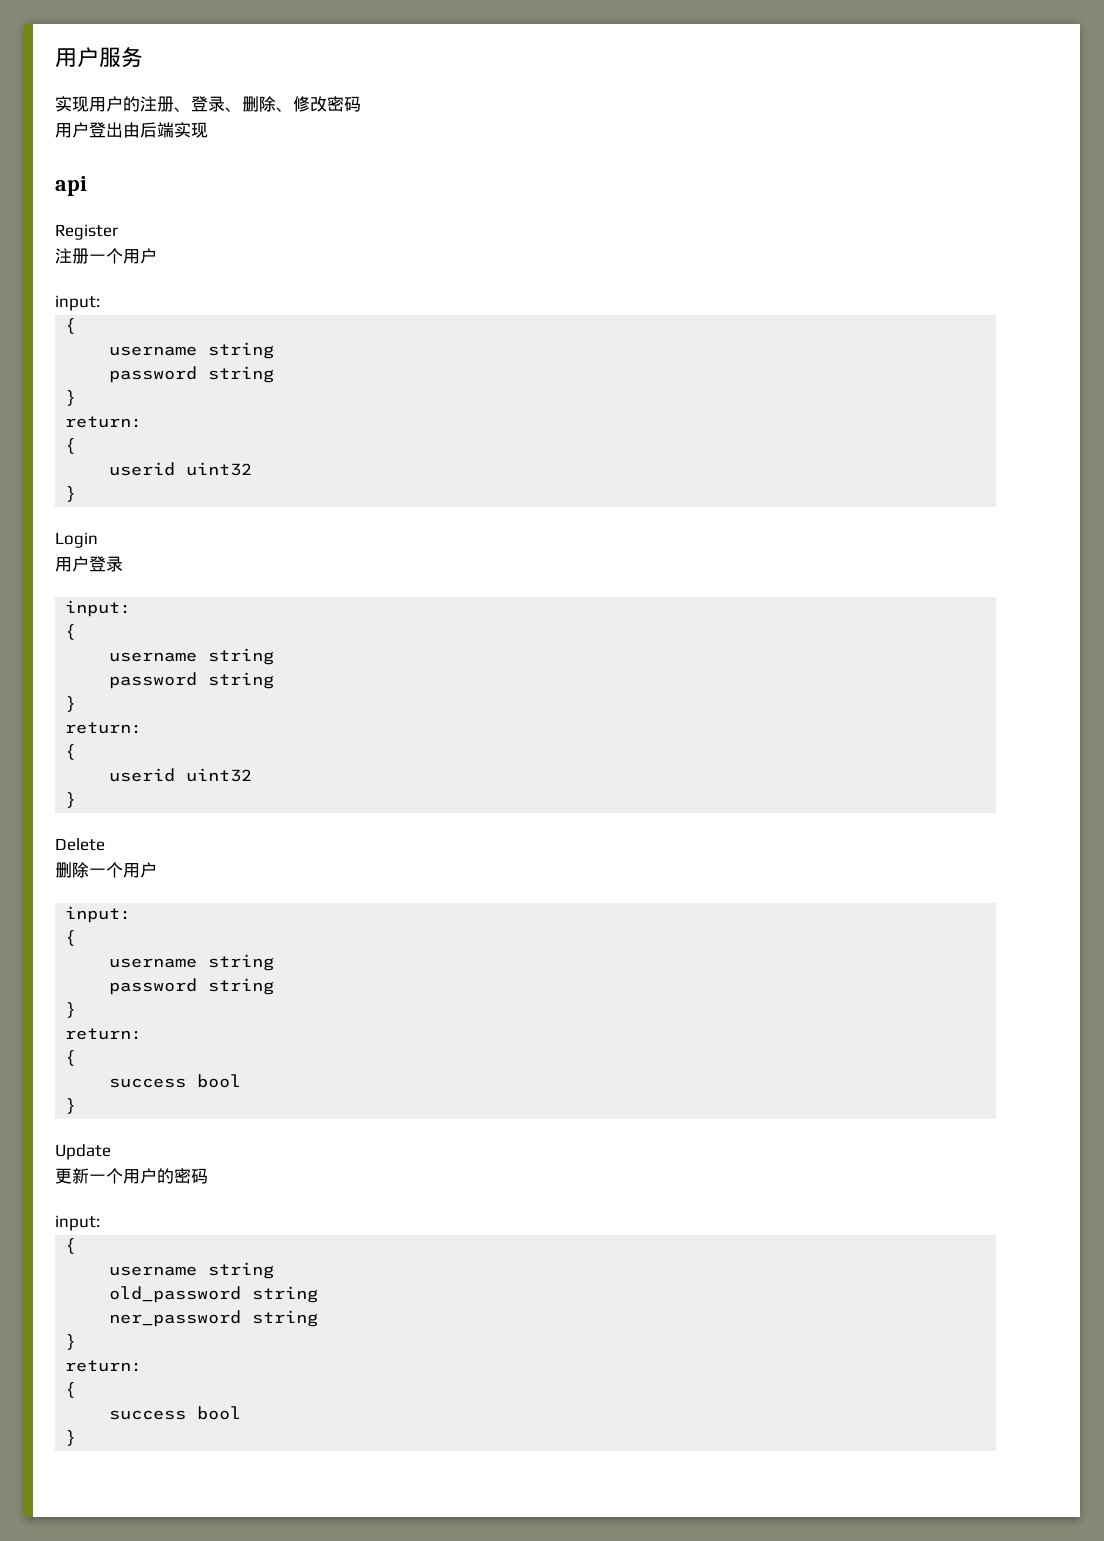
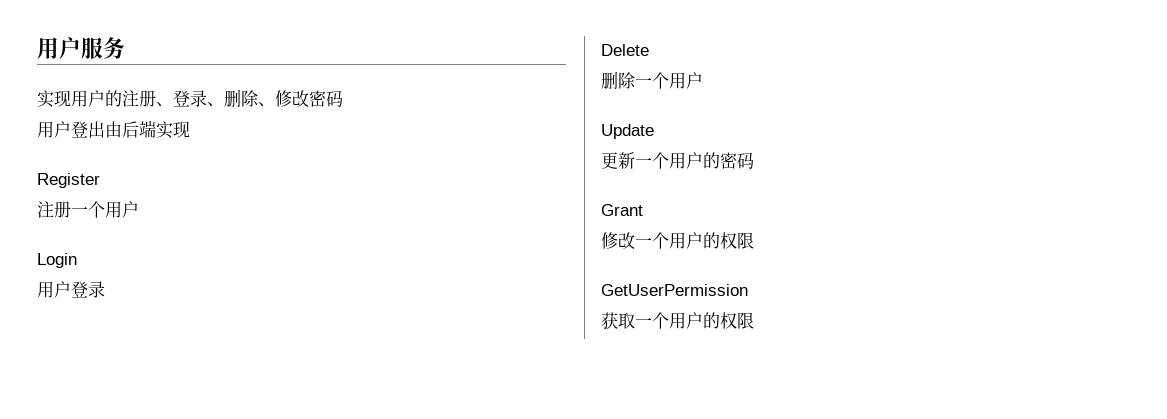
- api
  注册一个用户
- input:
- {
- username string
- password string
- }
- return:
- {
- userid uint32
- }
  Login
  用户登录
- input:
- {
- username string
- password string
- }
- return:
- {
- userid uint32
- }
  Delete
  删除一个用户
- input:
- {
- username string
- password string
- }
- return:
- {
- success bool
- }
  更新一个用户的密码
- input:
- {
- username string
- old_password string
- ner_password string
- }
- return:
- {
- success bool
- }
+ Grant
+ 修改一个用户的权限
+ GetUserPermission
+ 获取一个用户的权限

